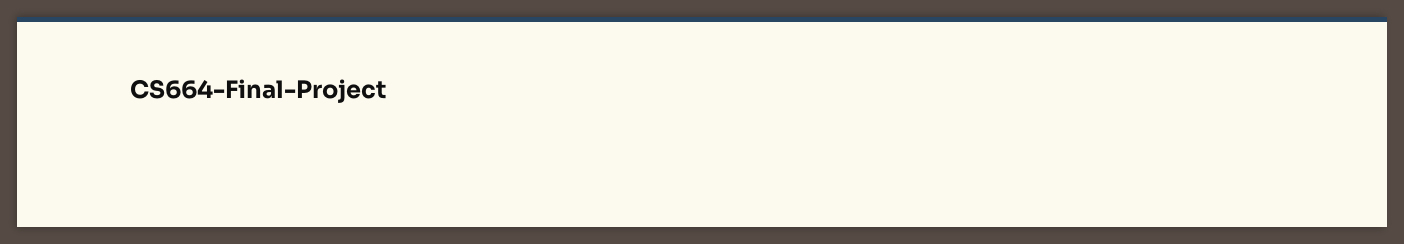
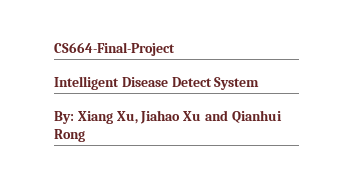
+ Intelligent Disease Detect System
+ By: Xiang Xu, Jiahao Xu and Qianhui Rong

